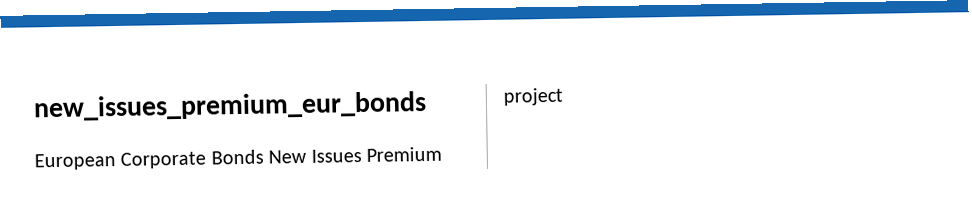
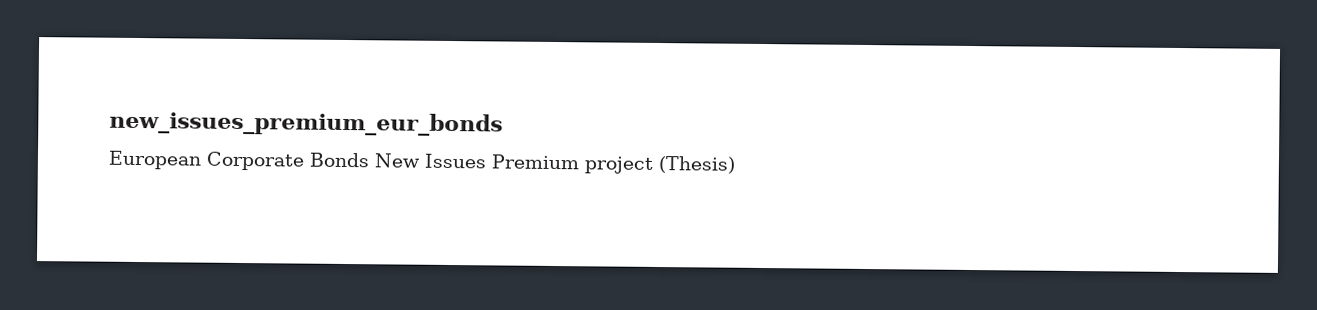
- European Corporate Bonds New Issues Premium project
+ European Corporate Bonds New Issues Premium project (Thesis)

